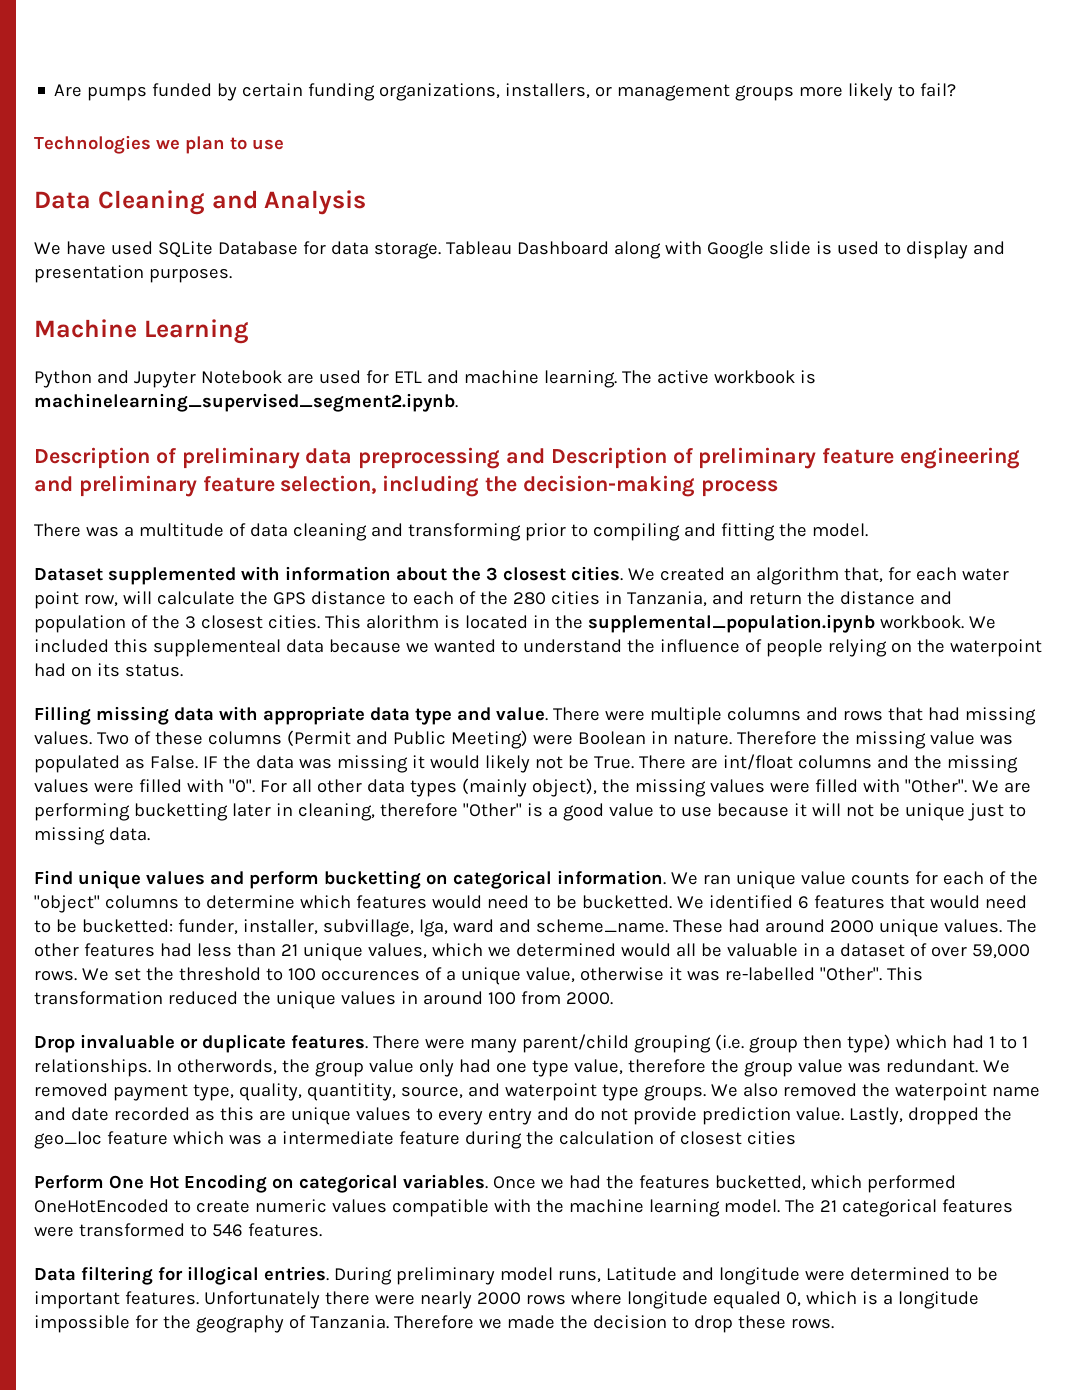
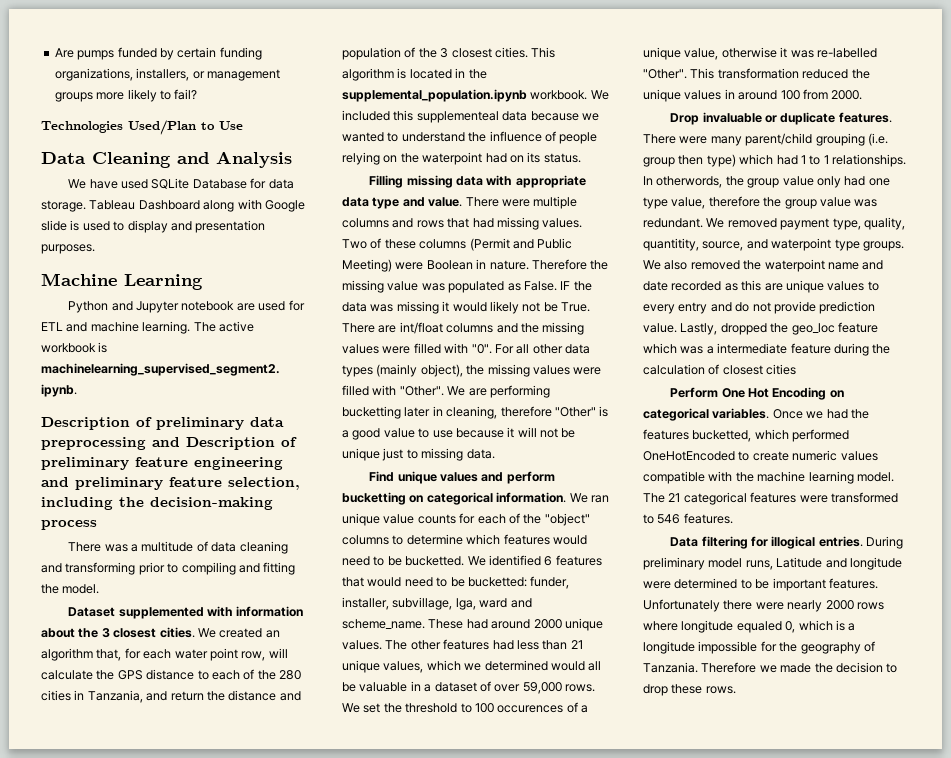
- Technologies we plan to use
+ Technologies Used/Plan to Use
- Python and Jupyter Notebook are used for ETL and machine learning.
+ Python and Jupyter notebook are used for ETL and machine learning.
- This alorithm is located in the supplemental_population.ipynb workbook.
+ This algorithm is located in the supplemental_population.ipynb workbook.

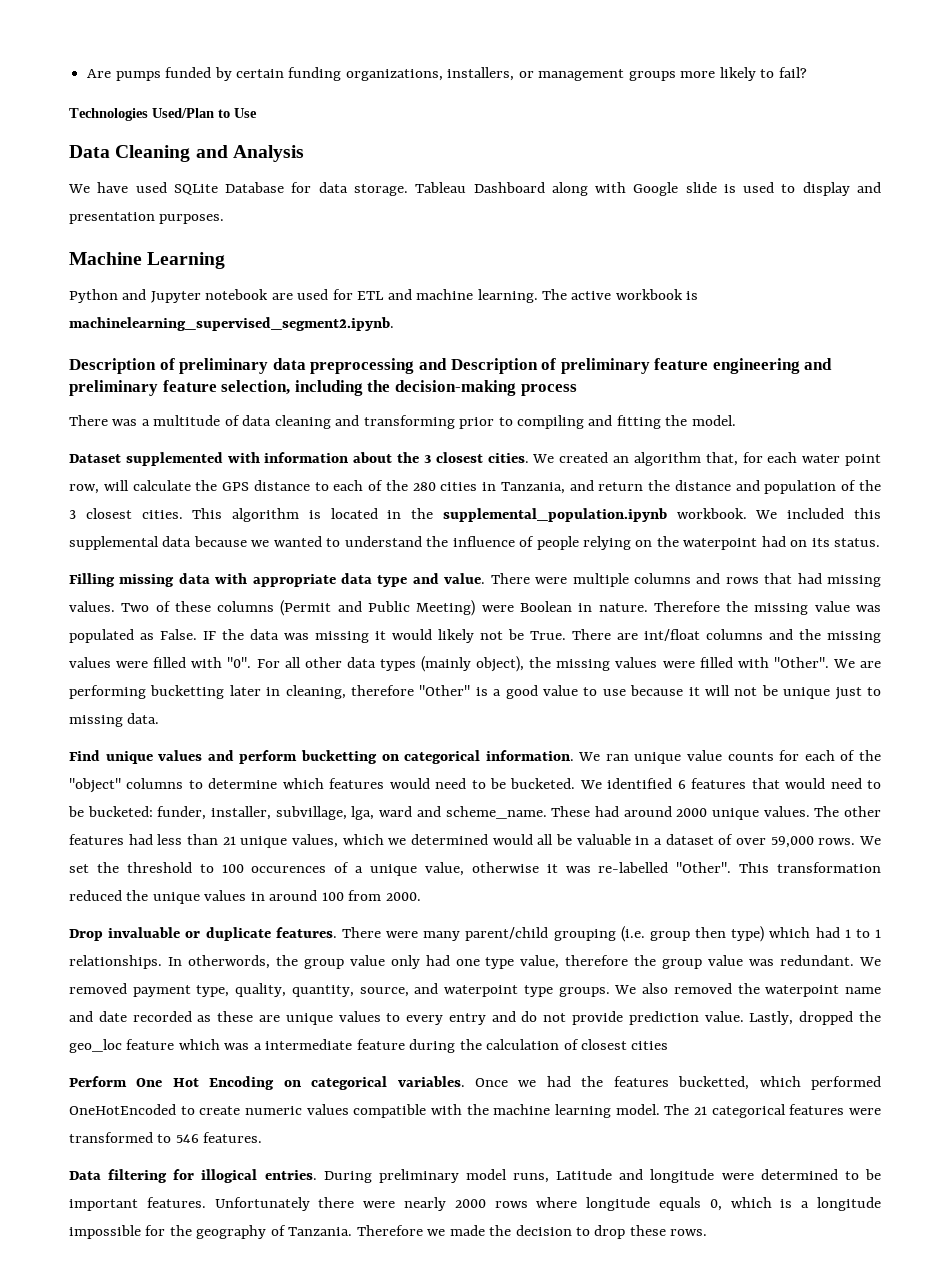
- We included this supplementeal data because we wanted to understand the influence of people relying on the waterpoint had on its status.
+ We included this supplemental data because we wanted to understand the influence of people relying on the waterpoint had on its status.
- We ran unique value counts for each of the "object" columns to determine which features would need to be bucketted.
+ We ran unique value counts for each of the "object" columns to determine which features would need to be bucketed.
- We identified 6 features that would need to be bucketted: funder, installer, subvillage, lga, ward and scheme_name.
+ We identified 6 features that would need to be bucketed: funder, installer, subvillage, lga, ward and scheme_name.
- We removed payment type, quality, quantitity, source, and waterpoint type groups.
+ We removed payment type, quality, quantity, source, and waterpoint type groups.
- We also removed the waterpoint name and date recorded as this are unique values to every entry and do not provide prediction value.
+ We also removed the waterpoint name and date recorded as these are unique values to every entry and do not provide prediction value.
- Unfortunately there were nearly 2000 rows where longitude equaled 0, which is a longitude impossible for the geography of Tanzania.
+ Unfortunately there were nearly 2000 rows where longitude equals 0, which is a longitude impossible for the geography of Tanzania.

